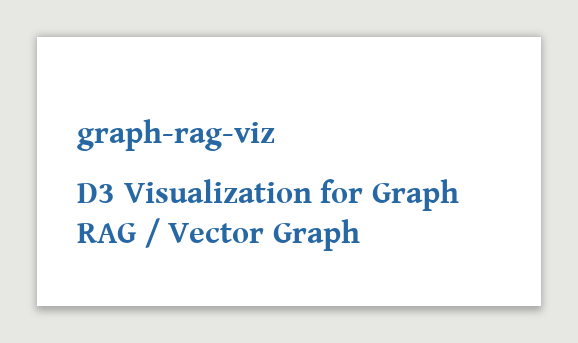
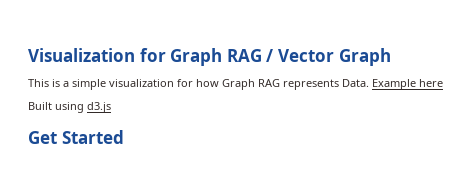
- graph-rag-viz
- D3 Visualization for Graph RAG / Vector Graph
+ Visualization for Graph RAG / Vector Graph
+ This is a simple visualization for how Graph RAG represents Data. Example here
+ Built using d3.js
+ Get Started

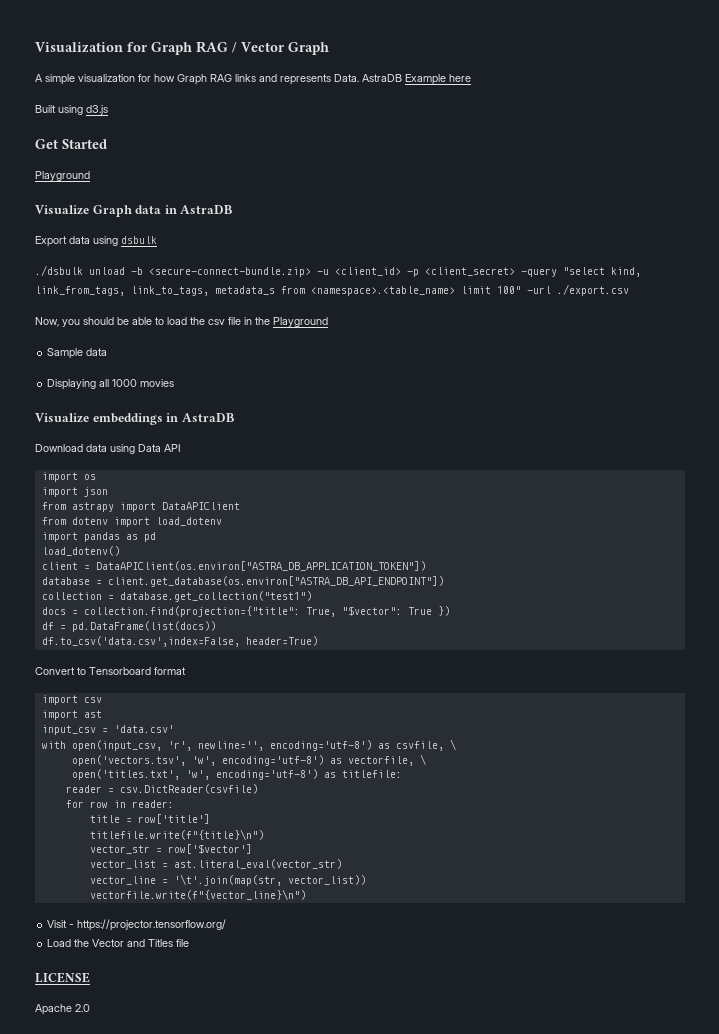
- This is a simple visualization for how Graph RAG represents Data.
+ A simple visualization for how Graph RAG links and represents Data.
- Example here
+ AstraDB Example here
  Get Started
+ Playground
+ Visualize Graph data in AstraDB
+ Export data using dsbulk
+ ./dsbulk unload -b <secure-connect-bundle.zip> -u <client_id> -p <client_secret> -query "select kind, link_from_tags, link_to_tags, metadata_s from <namespace>.<table_name> limit 100" -url ./export.csv
+ Now, you should be able to load the csv file in the Playground
+ Sample data
+ Displaying all 1000 movies
+ Visualize embeddings in AstraDB
+ Download data using Data API
+ import os
+ import json
+ from astrapy import DataAPIClient
+ from dotenv import load_dotenv
+ import pandas as pd
+ load_dotenv()
+ client = DataAPIClient(os.environ["ASTRA_DB_APPLICATION_TOKEN"])
+ database = client.get_database(os.environ["ASTRA_DB_API_ENDPOINT"])
+ collection = database.get_collection("test1")
+ docs = collection.find(projection={"title": True, "$vector": True })
+ df = pd.DataFrame(list(docs))
+ df.to_csv('data.csv',index=False, header=True)
+ Convert to Tensorboard format
+ import csv
+ import ast
+ input_csv = 'data.csv'
+ with open(input_csv, 'r', newline='', encoding='utf-8') as csvfile, \
+ open('vectors.tsv', 'w', encoding='utf-8') as vectorfile, \
+ open('titles.txt', 'w', encoding='utf-8') as titlefile:
+ reader = csv.DictReader(csvfile)
+ for row in reader:
+ title = row['title']
+ titlefile.write(f"{title}\n")
+ vector_str = row['$vector']
+ vector_list = ast.literal_eval(vector_str)
+ vector_line = '\t'.join(map(str, vector_list))
+ vectorfile.write(f"{vector_line}\n")
+ Visit - https://projector.tensorflow.org/
+ Load the Vector and Titles file
+ LICENSE
+ Apache 2.0

